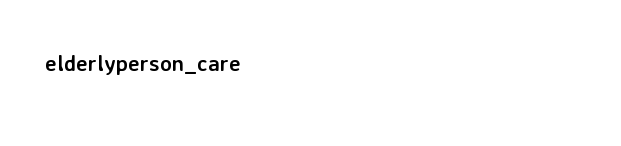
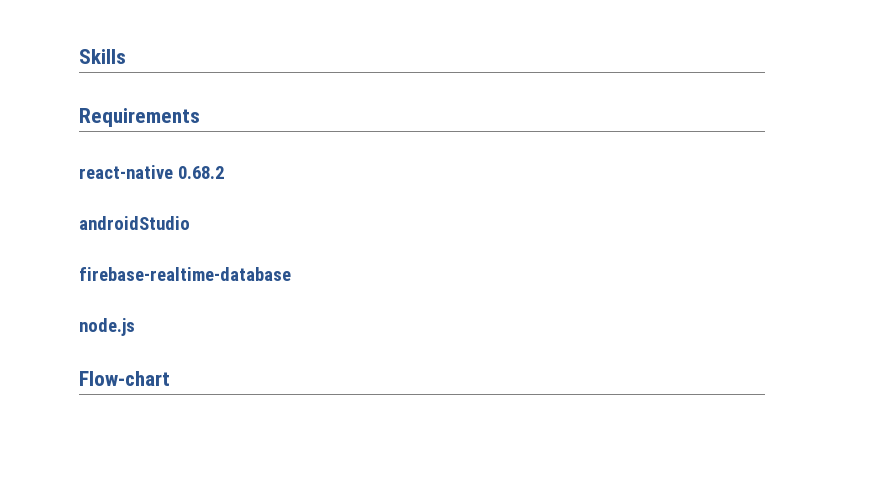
- elderlyperson_care
+ Skills
+ Requirements
+ react-native 0.68.2
+ androidStudio
+ firebase-realtime-database
+ node.js
+ Flow-chart

